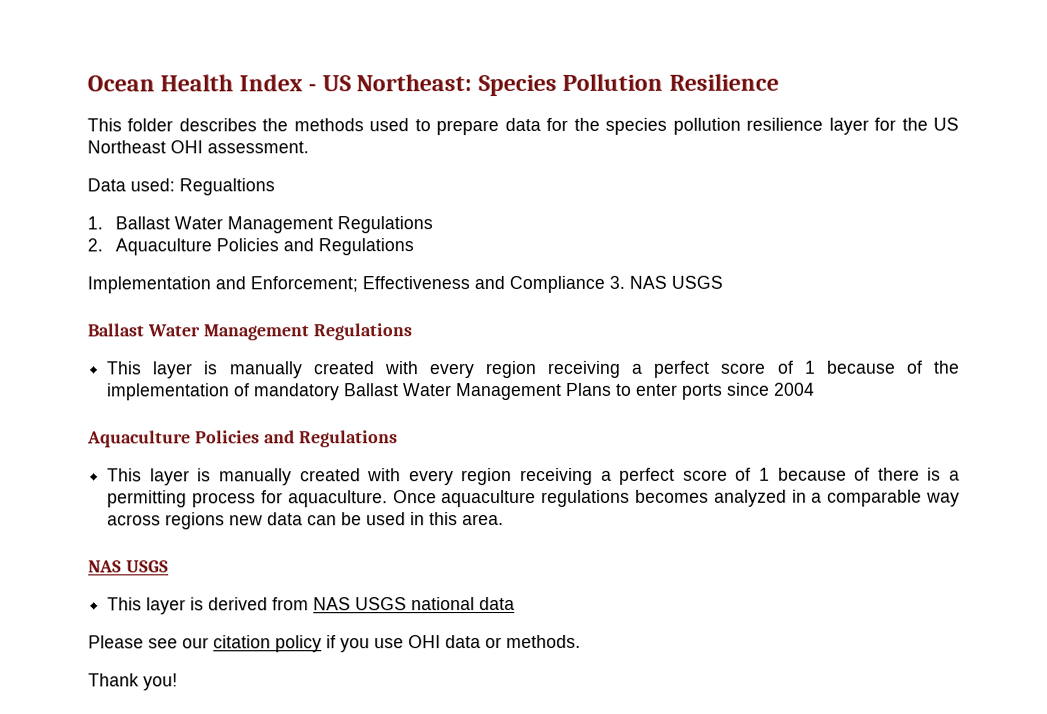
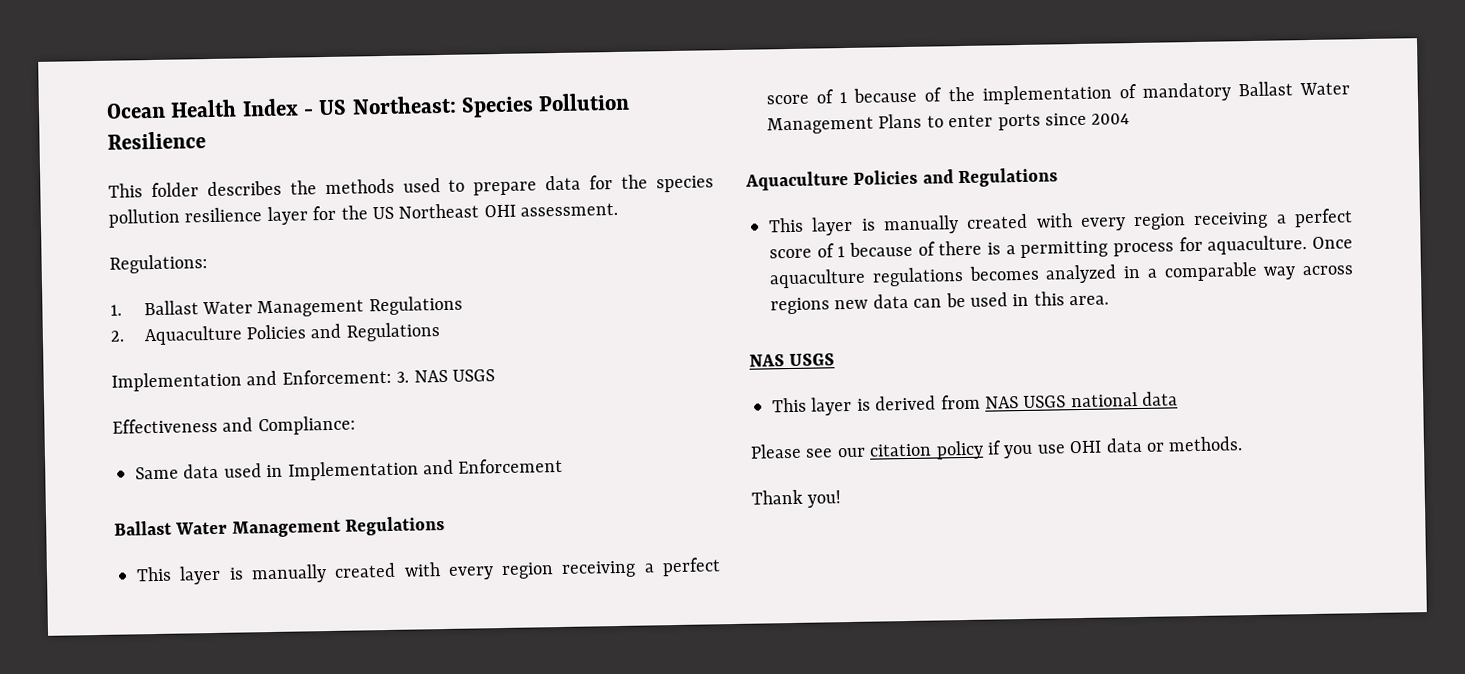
- Data used: Regualtions
+ Regulations:
- Implementation and Enforcement; Effectiveness and Compliance 3. NAS USGS
+ Implementation and Enforcement: 3. NAS USGS
+ Effectiveness and Compliance:
+ Same data used in Implementation and Enforcement

